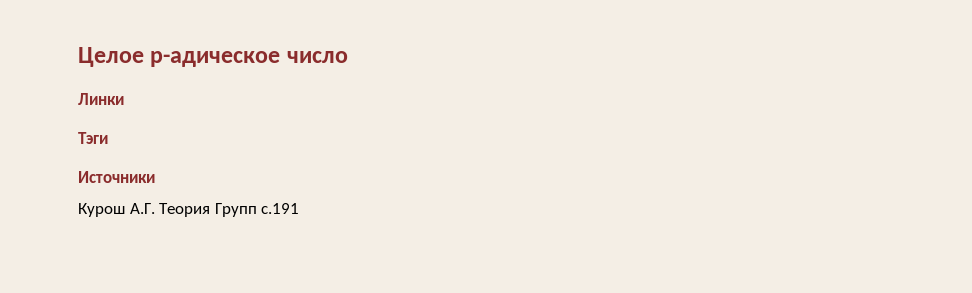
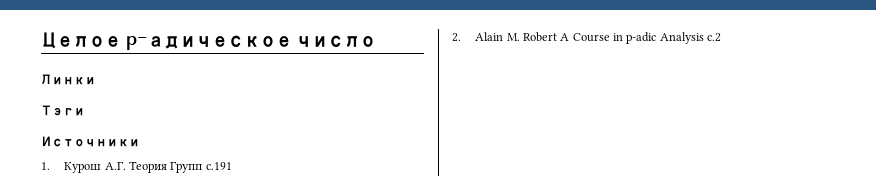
- Курош А.Г. Теория Групп с.191
+ 1. Курош А.Г. Теория Групп с.191
+ 2. Alain M. Robert A Course in p-adic Analysis c.2

